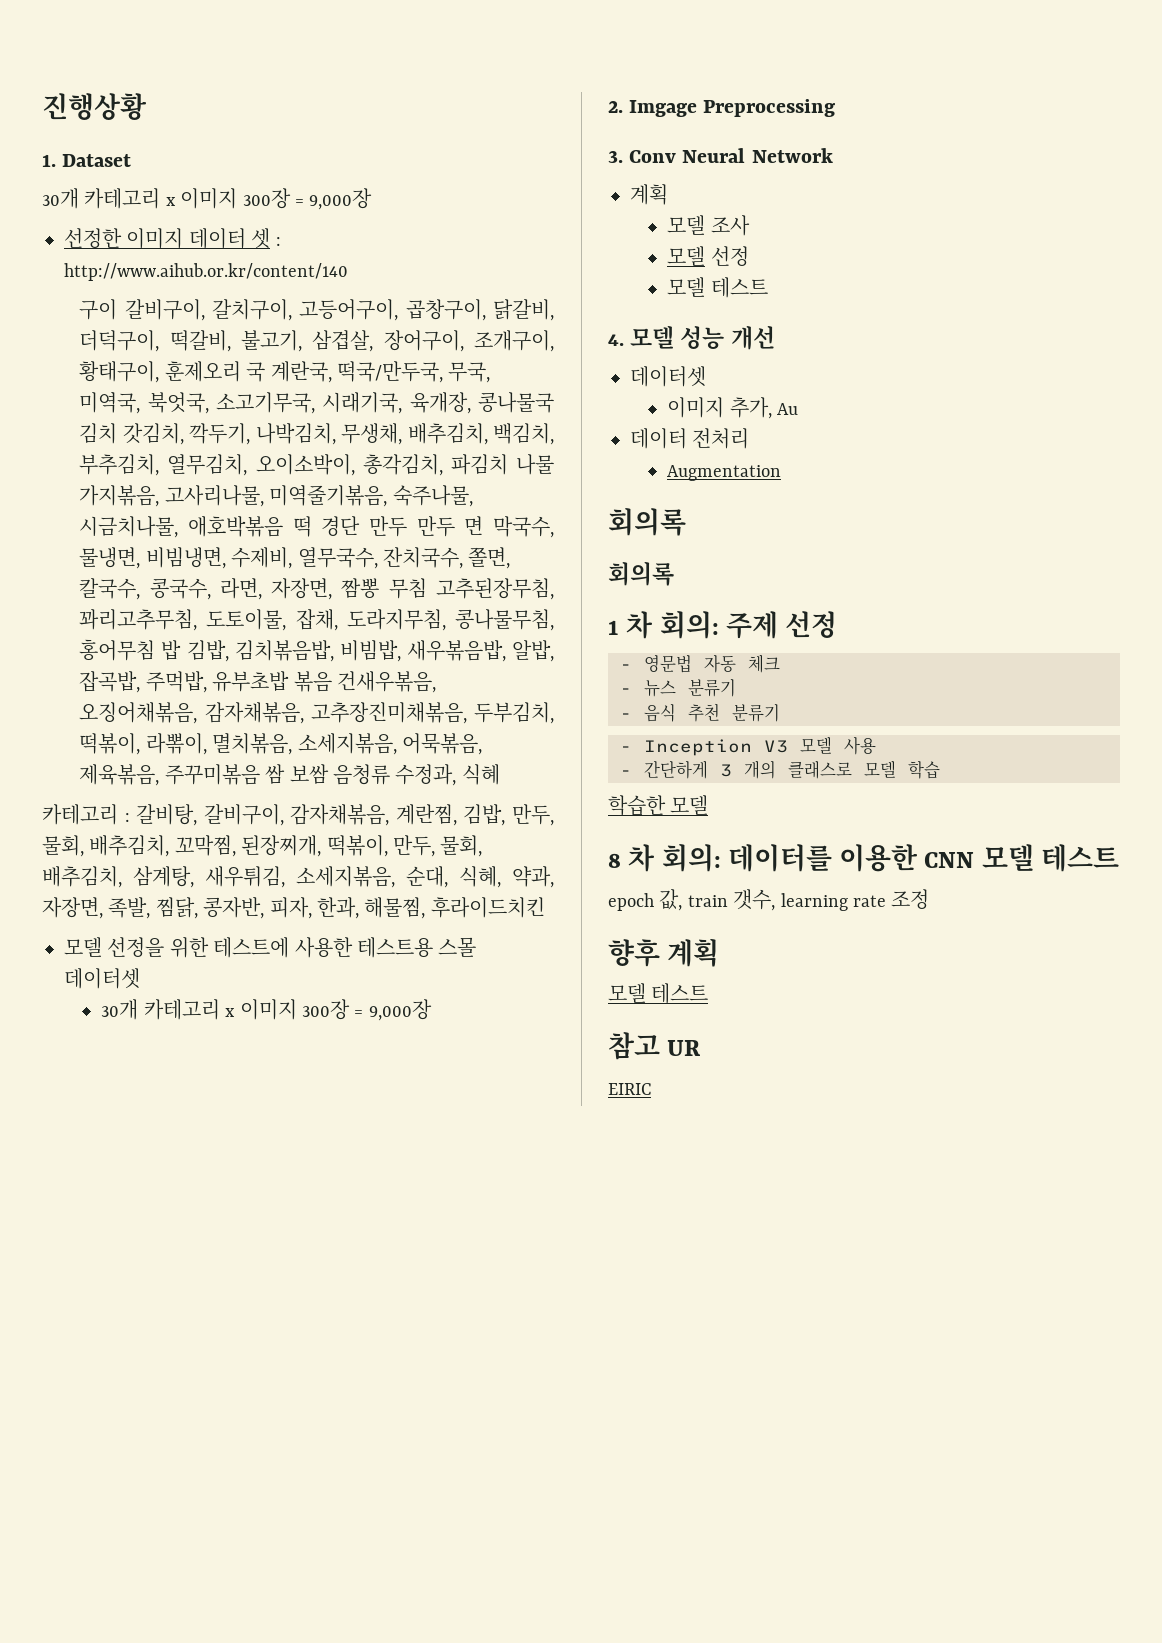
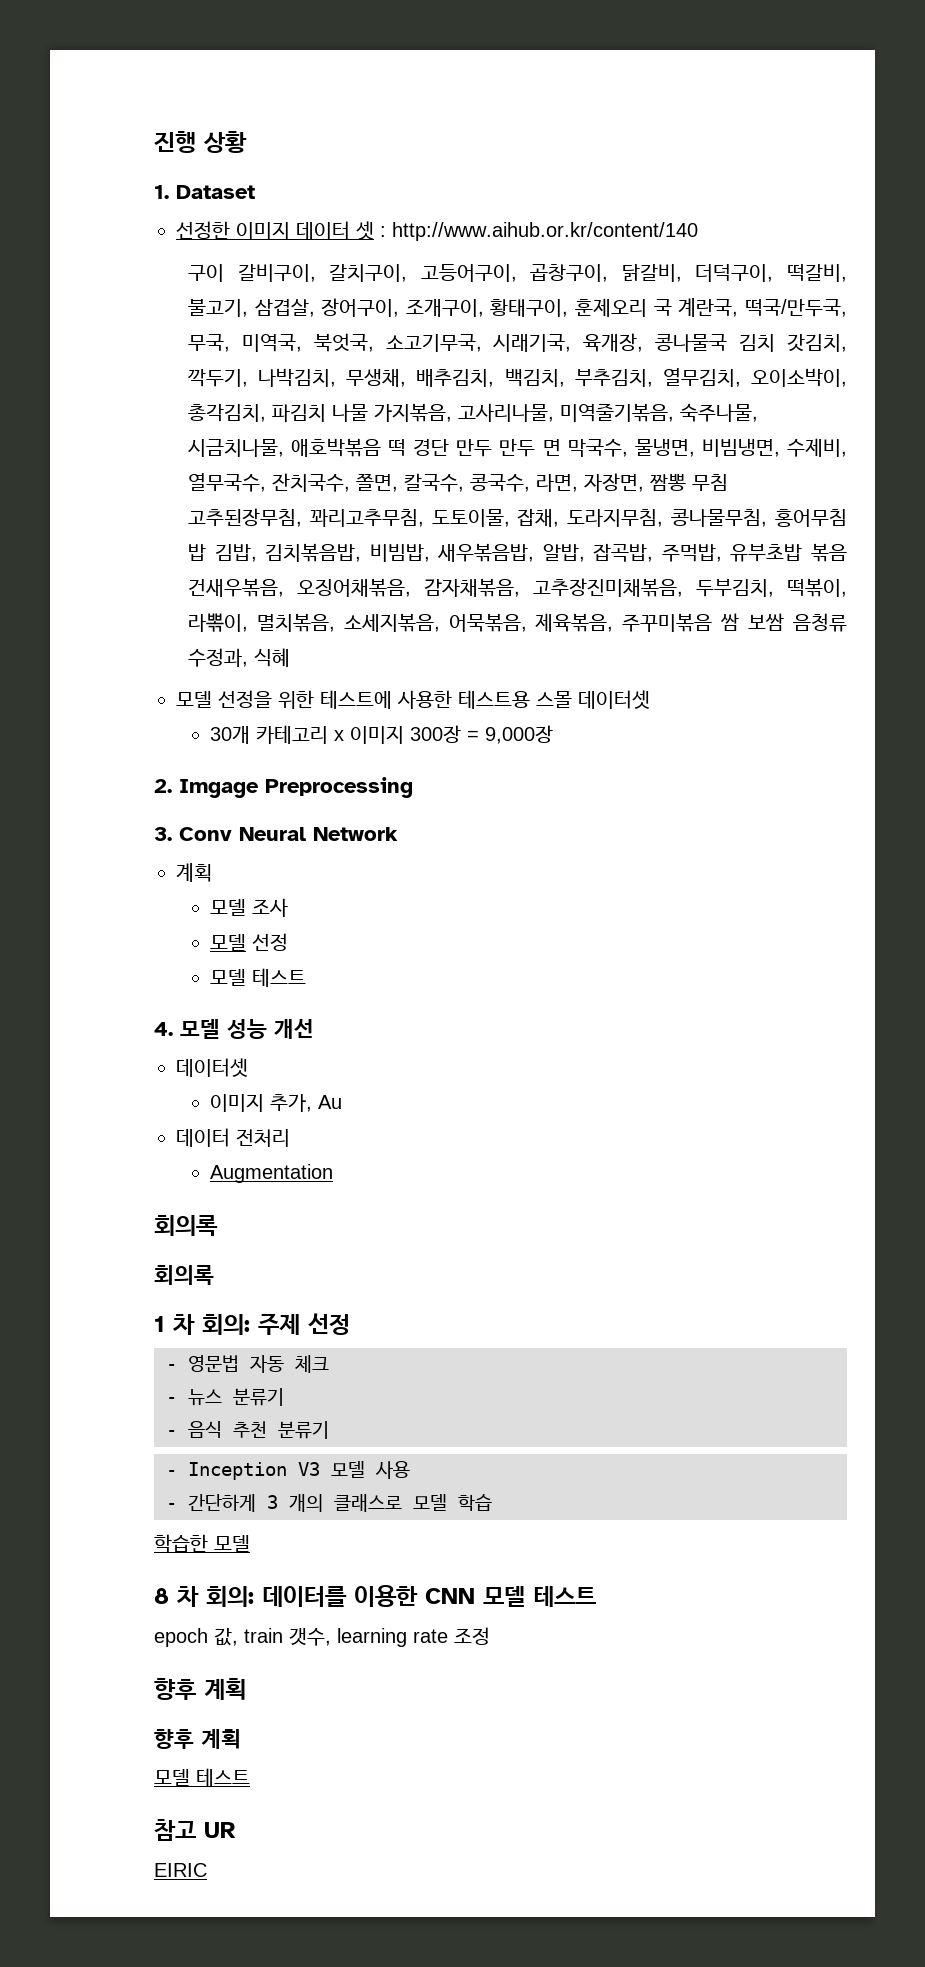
- 진행상황
+ 진행 상황
  1. Dataset
- 30개 카테고리 x 이미지 300장 = 9,000장
- 카테고리 : 갈비탕, 갈비구이, 감자채볶음, 계란찜, 김밥, 만두, 물회, 배추김치, 꼬막찜, 된장찌개, 떡볶이, 만두, 물회, 배추김치, 삼계탕, 새우튀김, 소세지볶음, 순대, 식혜, 약과, 자장면, 족발, 찜닭, 콩자반, 피자, 한과, 해물찜, 후라이드치킨
  epoch 값, train 갯수, learning rate 조정
+ 향후 계획

